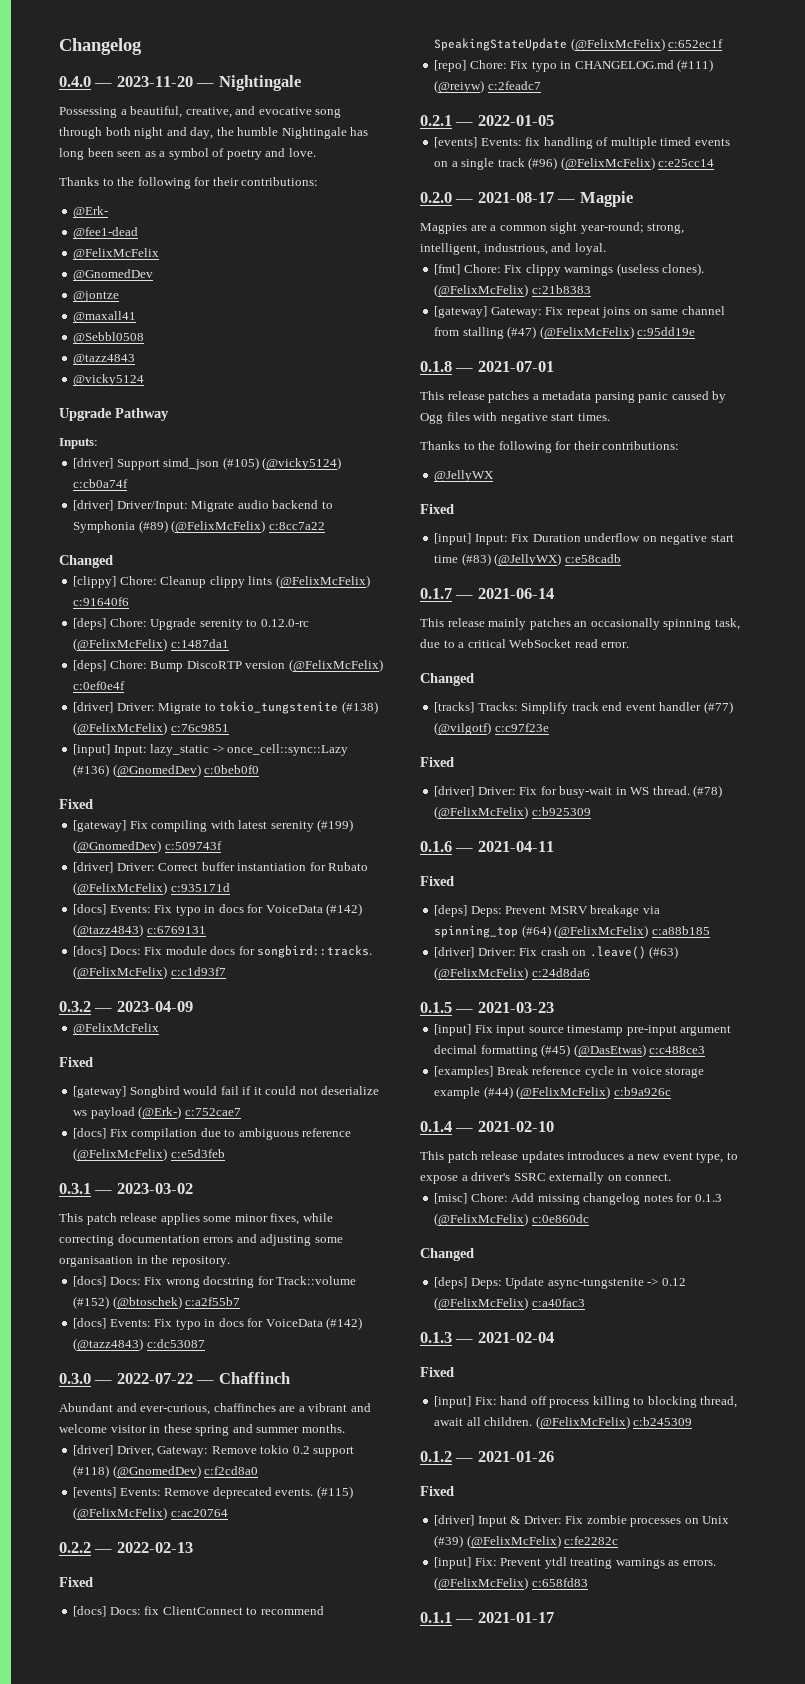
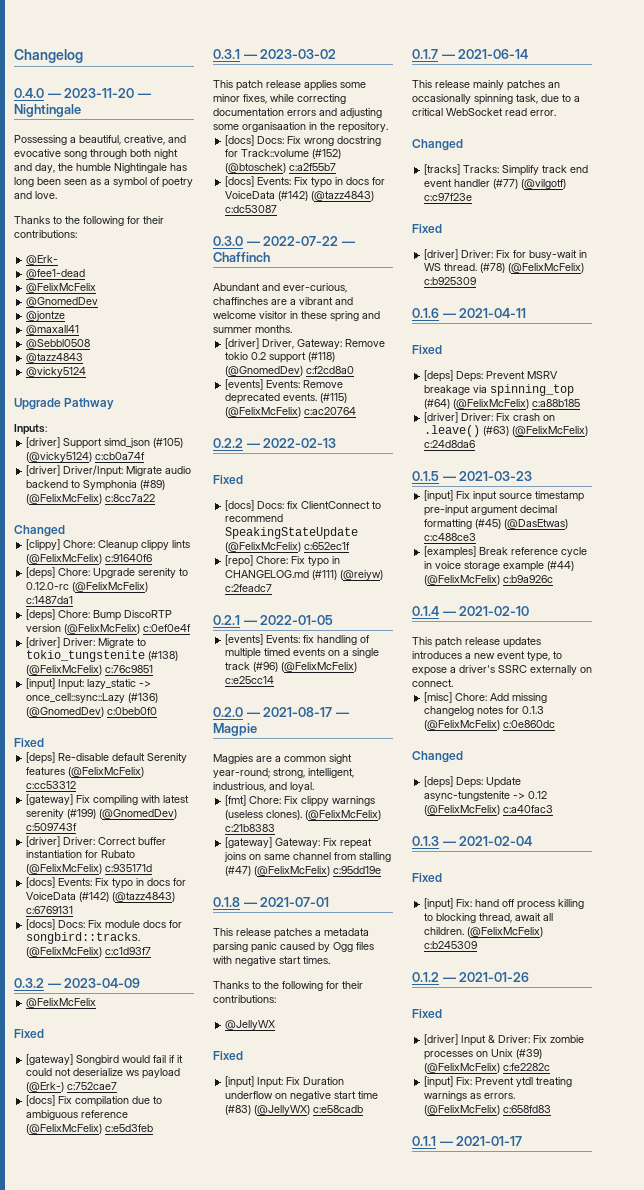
+ [deps] Re-disable default Serenity features (@FelixMcFelix) c:cc53312

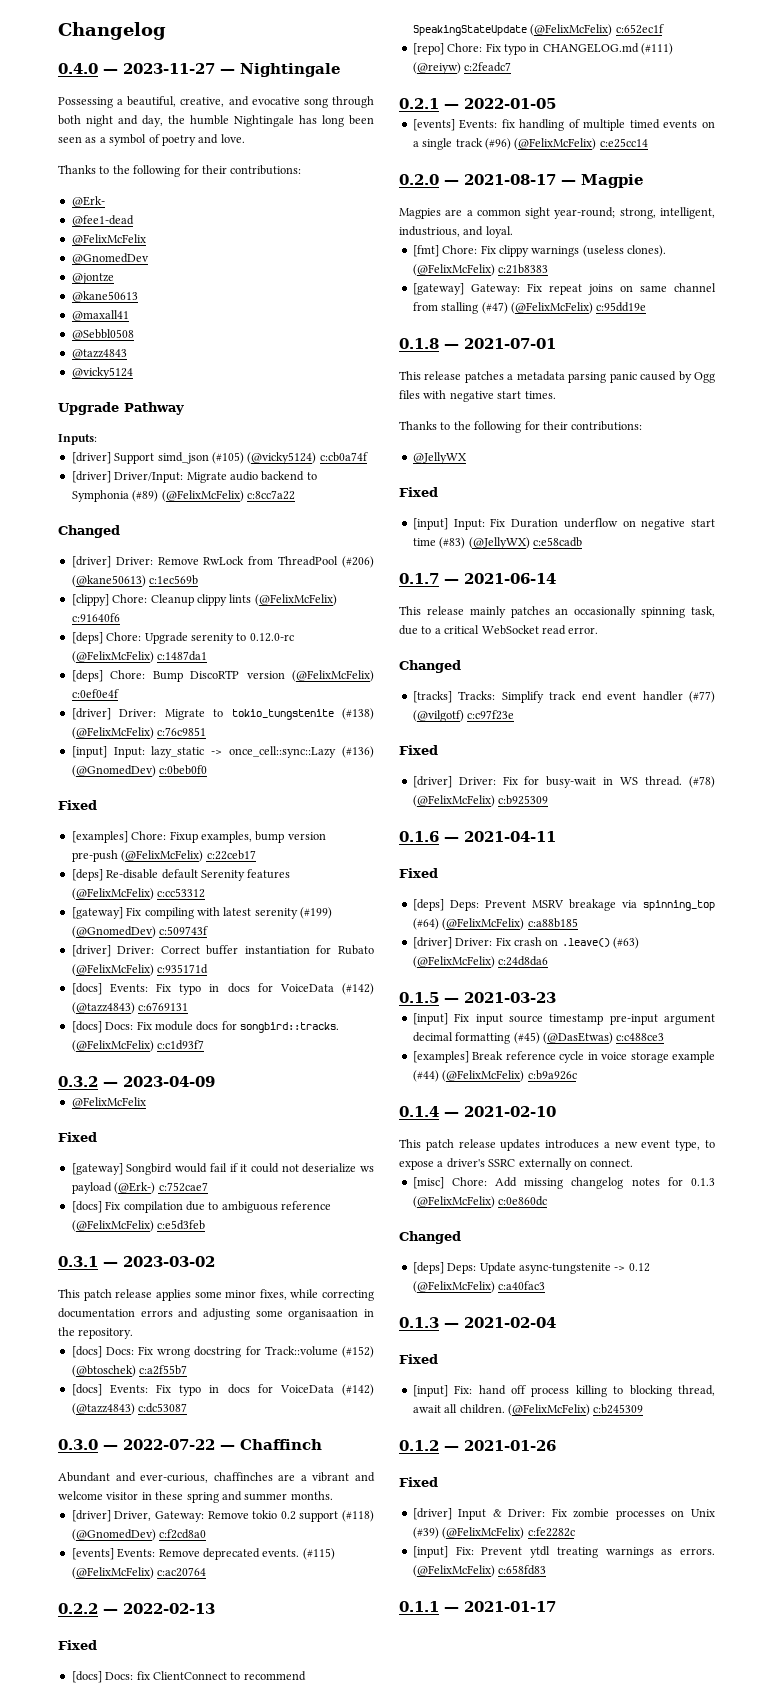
- 0.4.0 — 2023-11-20 — Nightingale
+ 0.4.0 — 2023-11-27 — Nightingale
+ @kane50613
+ [driver] Driver: Remove RwLock from ThreadPool (#206) (@kane50613) c:1ec569b
+ [examples] Chore: Fixup examples, bump version pre-push (@FelixMcFelix) c:22ceb17

